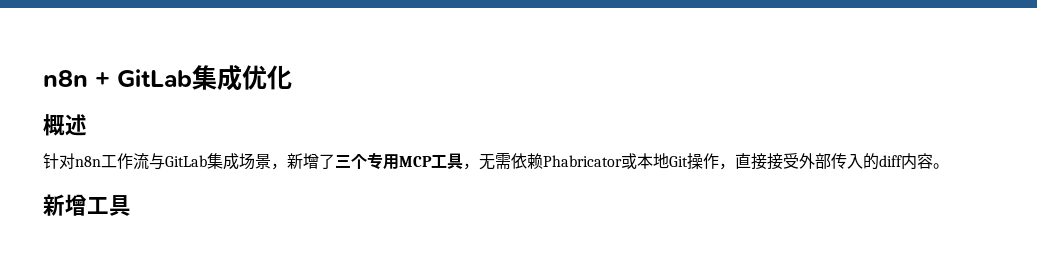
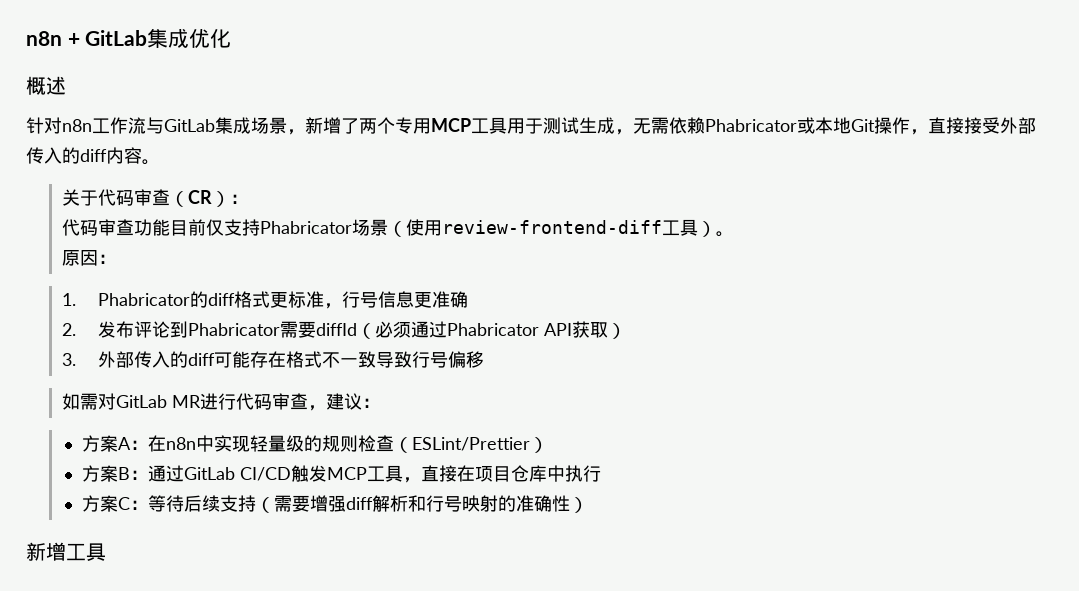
- 针对n8n工作流与GitLab集成场景，新增了三个专用MCP工具，无需依赖Phabricator或本地Git操作，直接接受外部传入的diff内容。
+ 针对n8n工作流与GitLab集成场景，新增了两个专用MCP工具用于测试生成，无需依赖Phabricator或本地Git操作，直接接受外部传入的diff内容。
+ 关于代码审查（CR）：
+ 代码审查功能目前仅支持Phabricator场景（使用review-frontend-diff工具）。
+ 原因：
+ 1. Phabricator的diff格式更标准，行号信息更准确
+ 2.发布评论到Phabricator需要diffId（必须通过Phabricator API获取）
+ 3.外部传入的diff可能存在格式不一致导致行号偏移
+ 如需对GitLab MR进行代码审查，建议：
+ 方案A：在n8n中实现轻量级的规则检查（ESLint/Prettier）
+ 方案B：通过GitLab CI/CD触发MCP工具，直接在项目仓库中执行
+ 方案C：等待后续支持（需要增强diff解析和行号映射的准确性）

